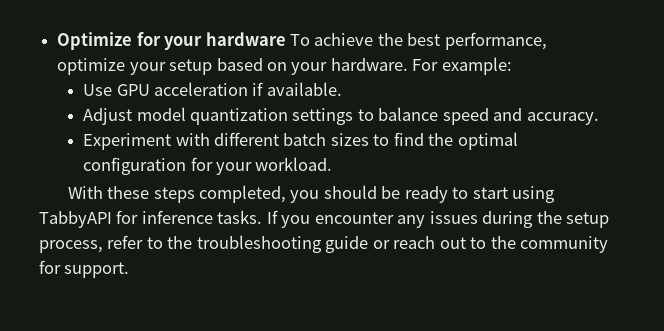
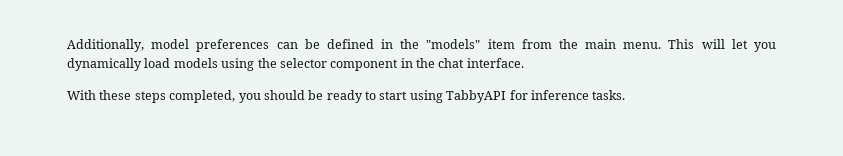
- Optimize for your hardware To achieve the best performance, optimize your setup based on your hardware. For example:
- Use GPU acceleration if available.
- Adjust model quantization settings to balance speed and accuracy.
- Experiment with different batch sizes to find the optimal configuration for your workload.
+ Additionally, model preferences can be defined in the "models" item from the main menu. This will let you dynamically load models using the selector component in the chat interface.
- If you encounter any issues during the setup process, refer to the troubleshooting guide or reach out to the community for support.

